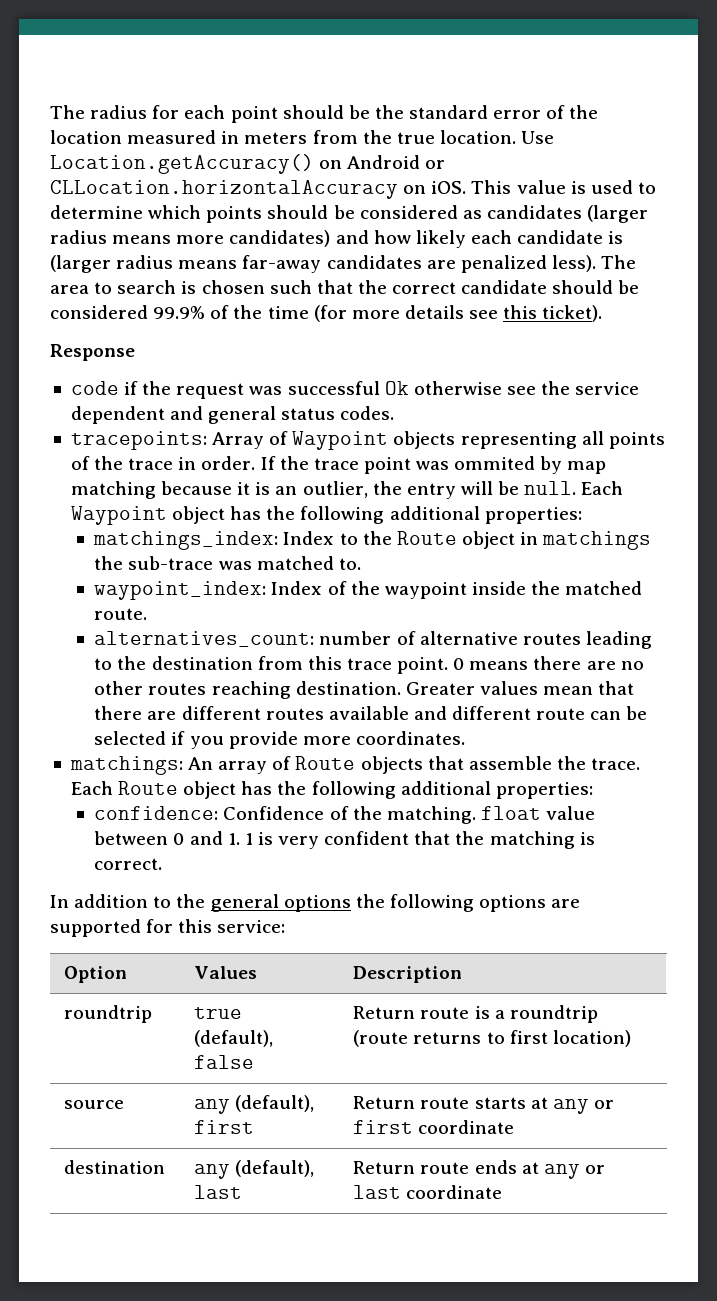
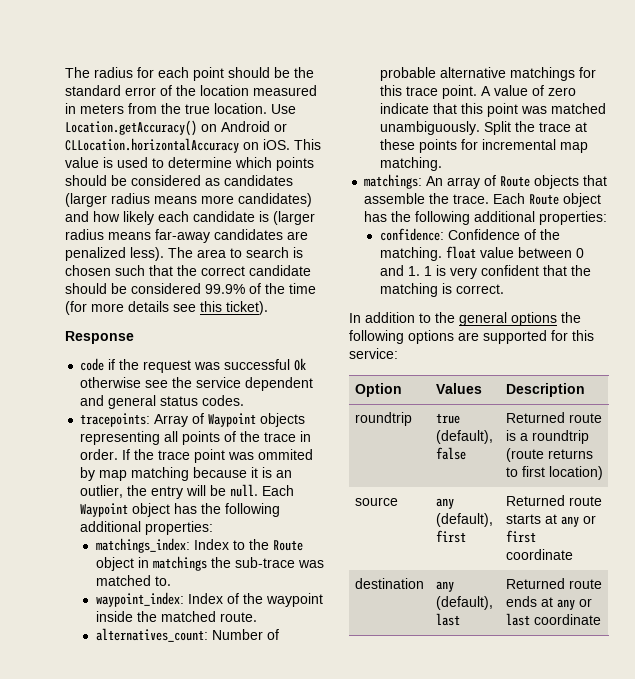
- alternatives_count: number of alternative routes leading to the destination from this trace point. 0 means there are no other routes reaching destination. Greater values mean that there are different routes available and different route can be selected if you provide more coordinates.
+ alternatives_count: Number of probable alternative matchings for this trace point. A value of zero indicate that this point was matched unambiguously. Split the trace at these points for incremental map matching.
- roundtrip | true (default), false | Return route is a roundtrip (route returns to first location)
+ roundtrip | true (default), false | Returned route is a roundtrip (route returns to first location)
- source | any (default), first | Return route starts at any or first coordinate
+ source | any (default), first | Returned route starts at any or first coordinate
- destination | any (default), last | Return route ends at any or last coordinate
+ destination | any (default), last | Returned route ends at any or last coordinate

